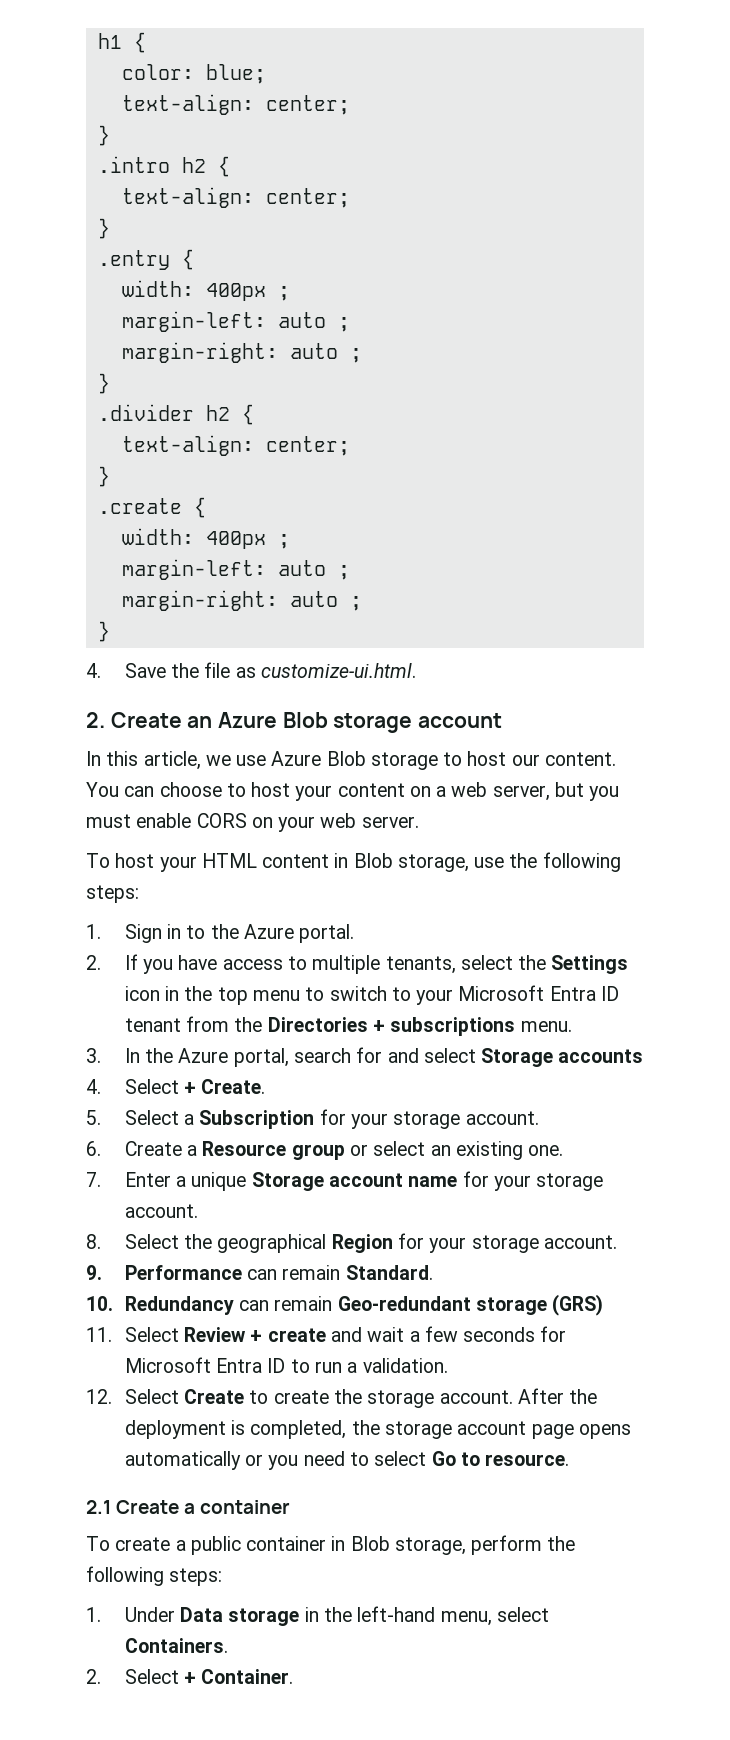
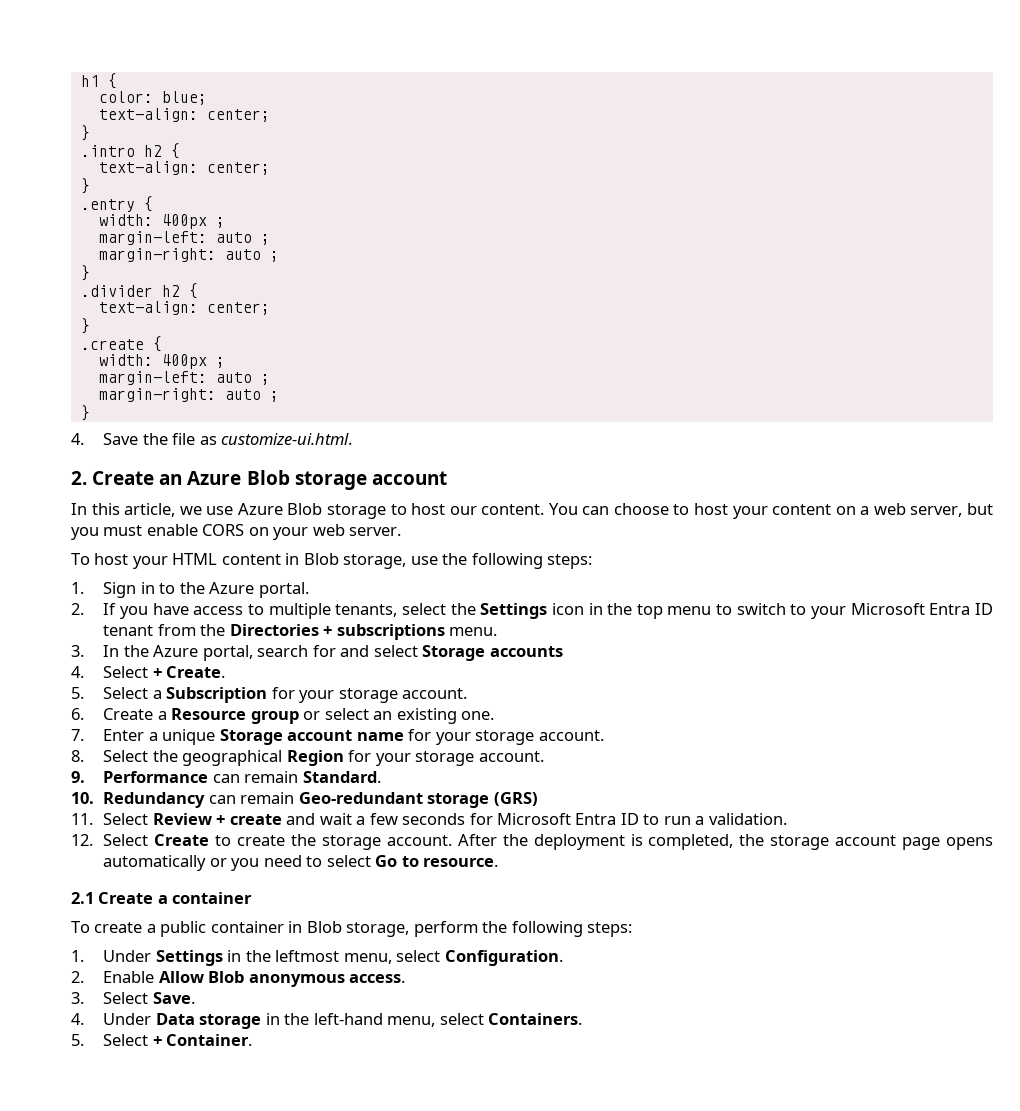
- 1. Under Data storage in the left-hand menu, select Containers.
+ 1. Under Settings in the leftmost menu, select Configuration.
+ 2. Enable Allow Blob anonymous access.
+ 3. Select Save.
+ 4. Under Data storage in the left-hand menu, select Containers.
- 2. Select + Container.
+ 5. Select + Container.

